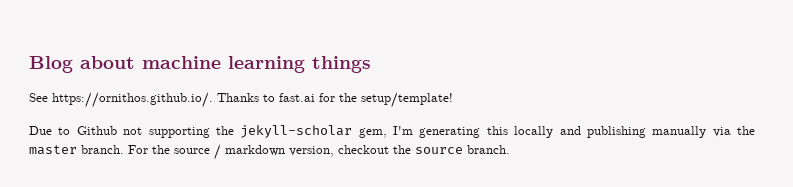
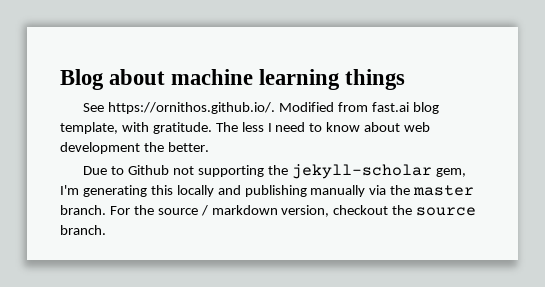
- See https://ornithos.github.io/. Thanks to fast.ai for the setup/template!
+ See https://ornithos.github.io/. Modified from fast.ai blog template, with gratitude. The less I need to know about web development the better.

